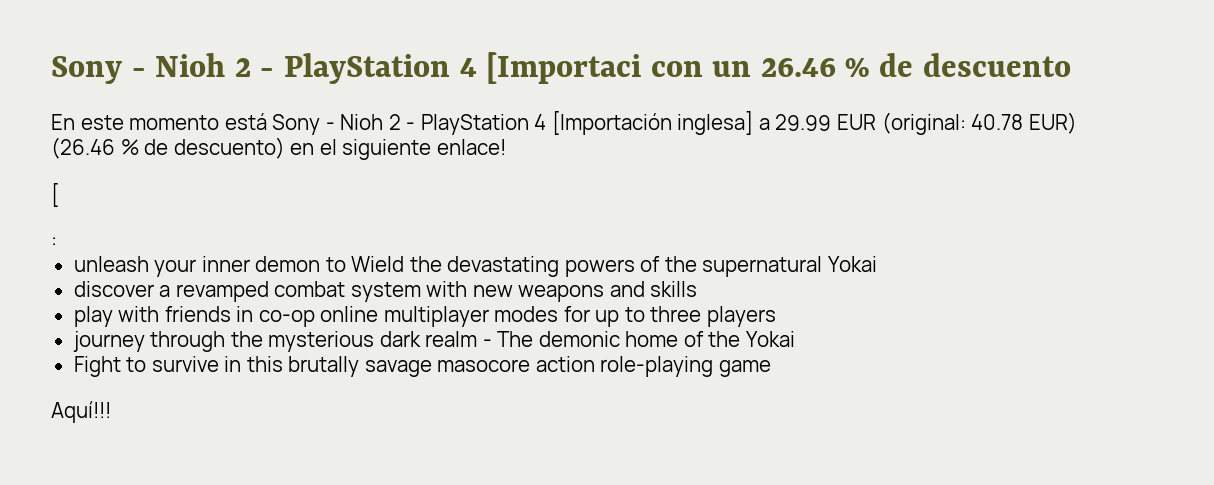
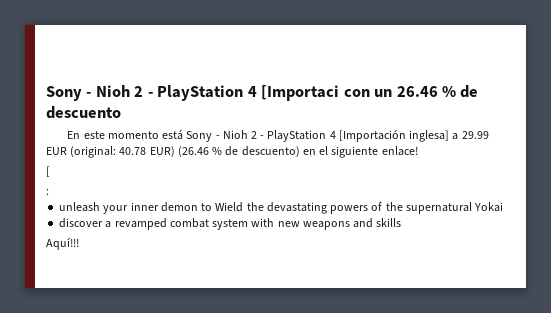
- play with friends in co-op online multiplayer modes for up to three players
- journey through the mysterious dark realm - The demonic home of the Yokai
- Fight to survive in this brutally savage masocore action role-playing game

